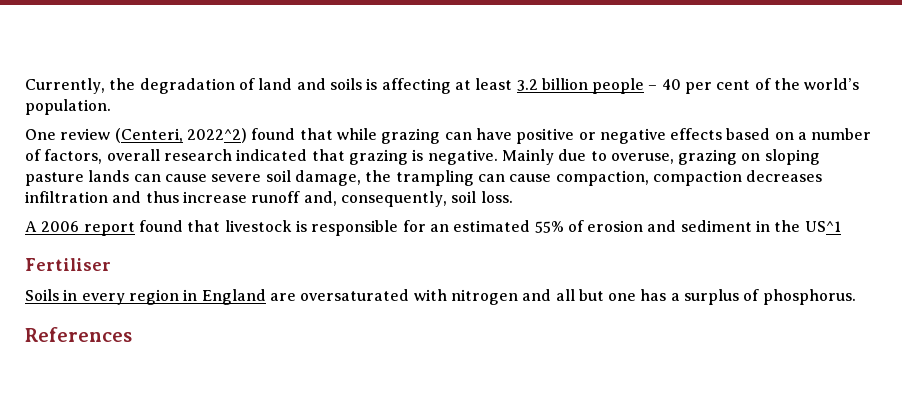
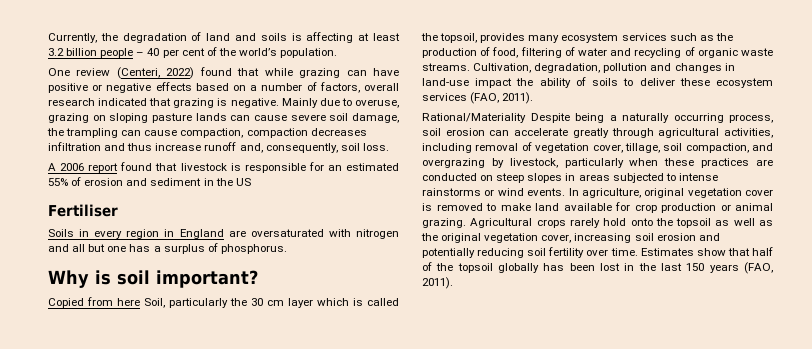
- One review (Centeri, 2022^2) found that while grazing can have positive or negative effects based on a number of factors, overall research indicated that grazing is negative.
+ One review (Centeri, 2022) found that while grazing can have positive or negative effects based on a number of factors, overall research indicated that grazing is negative.
- A 2006 report found that livestock is responsible for an estimated 55% of erosion and sediment in the US^1
+ A 2006 report found that livestock is responsible for an estimated 55% of erosion and sediment in the US
- References
+ Why is soil important?
+ Copied from here Soil, particularly the 30 cm layer which is called the topsoil, provides many ecosystem services such as the production of food, filtering of water and recycling of organic waste streams. Cultivation, degradation, pollution and changes in land-use impact the ability of soils to deliver these ecosystem services (FAO, 2011).
+ Rational/Materiality Despite being a naturally occurring process, soil erosion can accelerate greatly through agricultural activities, including removal of vegetation cover, tillage, soil compaction, and overgrazing by livestock, particularly when these practices are conducted on steep slopes in areas subjected to intense rainstorms or wind events. In agriculture, original vegetation cover is removed to make land available for crop production or animal grazing. Agricultural crops rarely hold onto the topsoil as well as the original vegetation cover, increasing soil erosion and potentially reducing soil fertility over time. Estimates show that half of the topsoil globally has been lost in the last 150 years (FAO, 2011).

